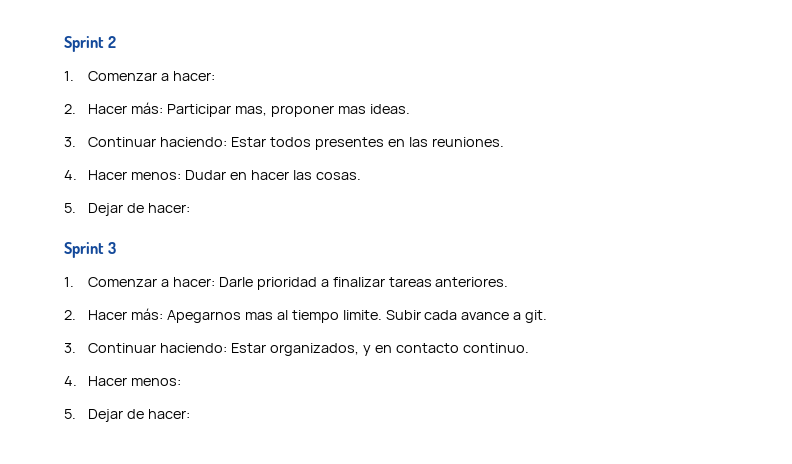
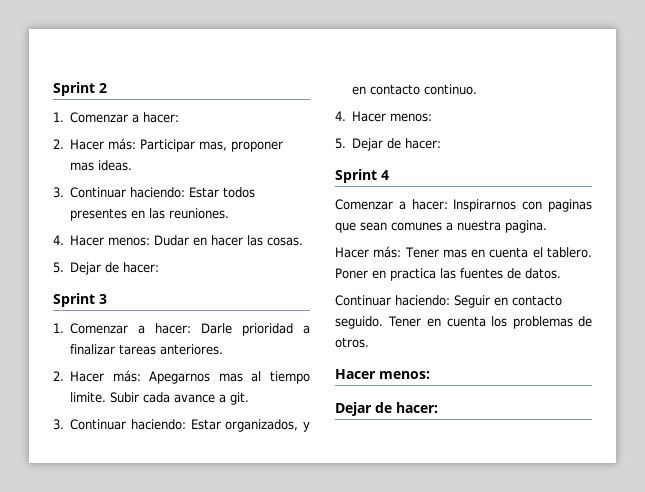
+ Sprint 4
+ Comenzar a hacer: Inspirarnos con paginas que sean comunes a nuestra pagina.
+ Hacer más: Tener mas en cuenta el tablero. Poner en practica las fuentes de datos.
+ Continuar haciendo: Seguir en contacto seguido. Tener en cuenta los problemas de otros.
+ Hacer menos:
+ Dejar de hacer:

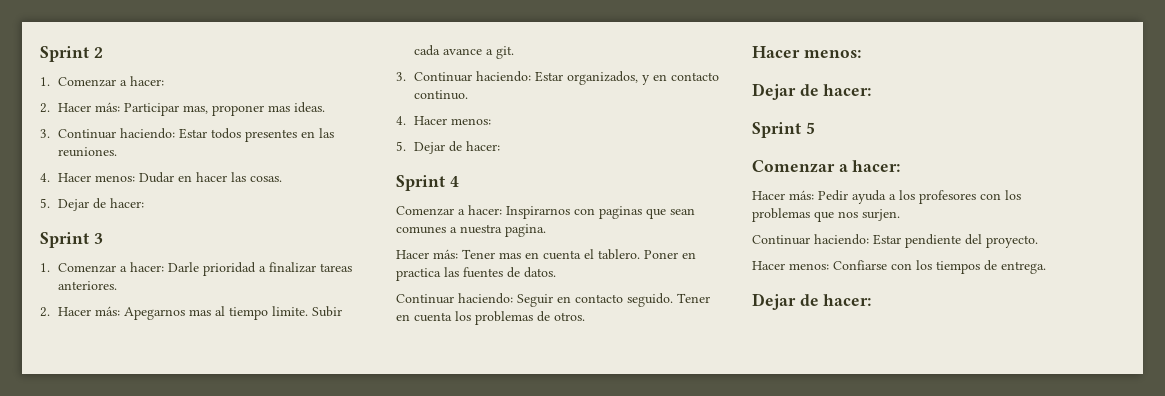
+ Sprint 5
+ Comenzar a hacer:
+ Hacer más: Pedir ayuda a los profesores con los problemas que nos surjen.
+ Continuar haciendo: Estar pendiente del proyecto.
+ Hacer menos: Confiarse con los tiempos de entrega.
+ Dejar de hacer:

